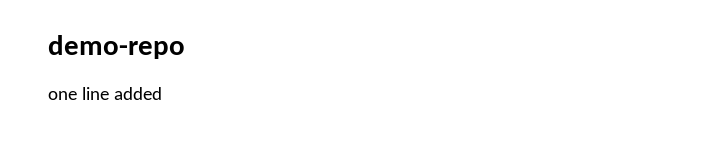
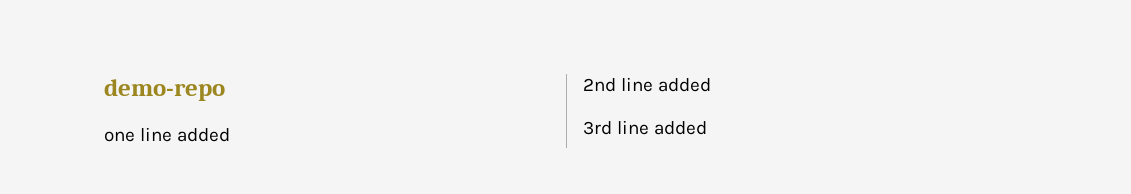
+ 2nd line added
+ 3rd line added

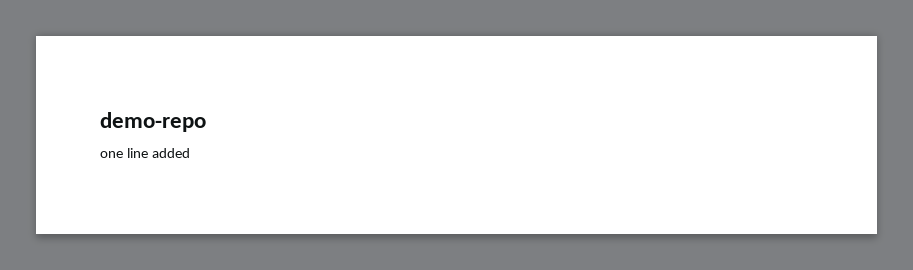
- 2nd line added
- 3rd line added

